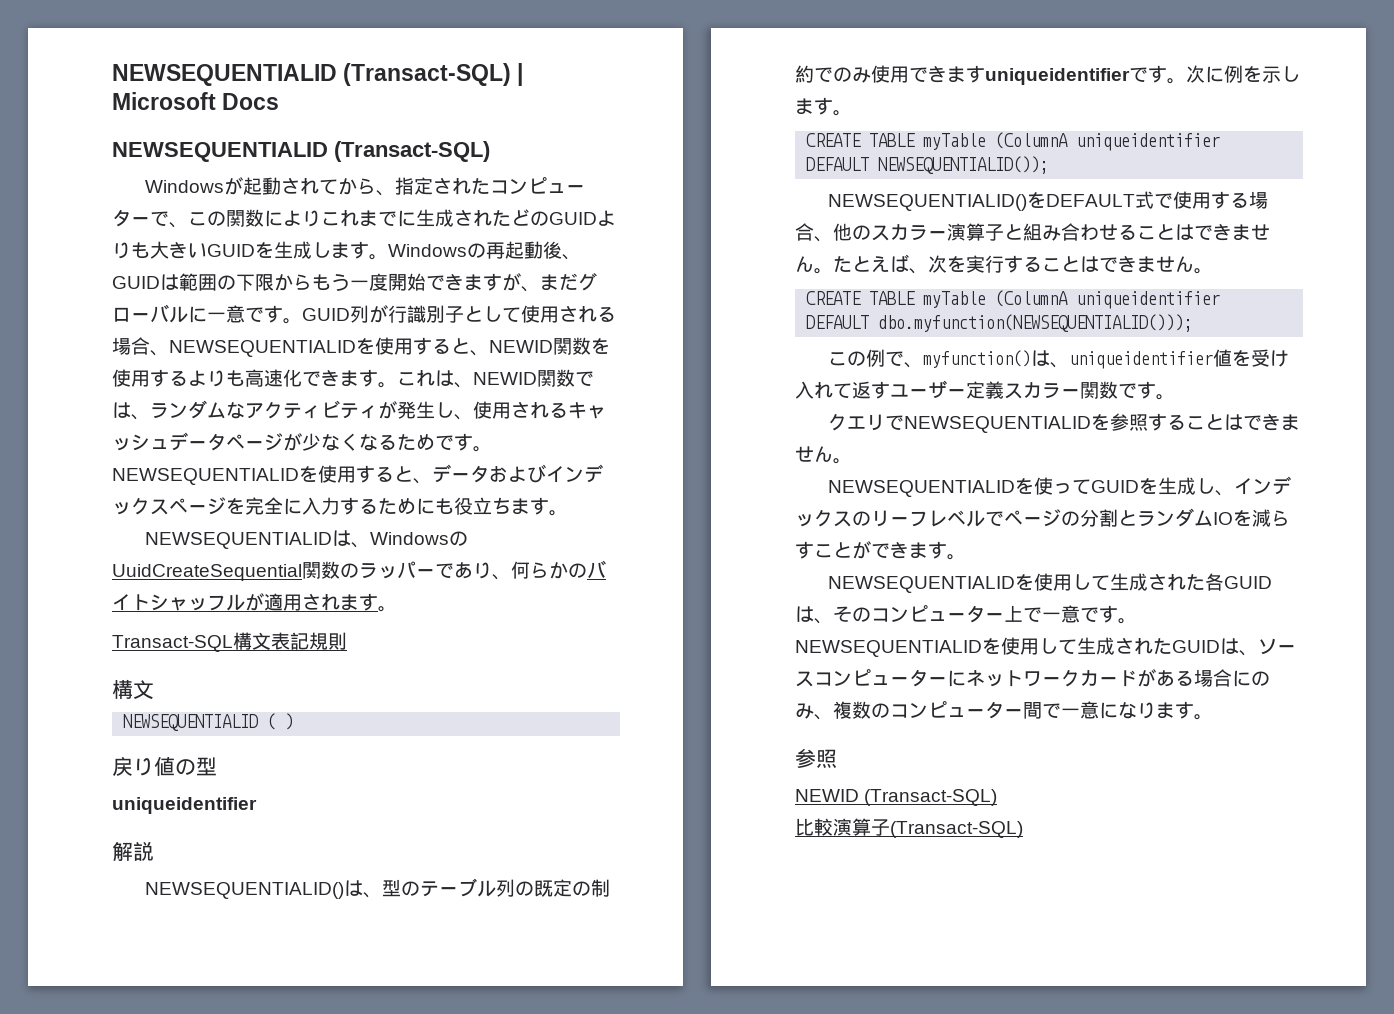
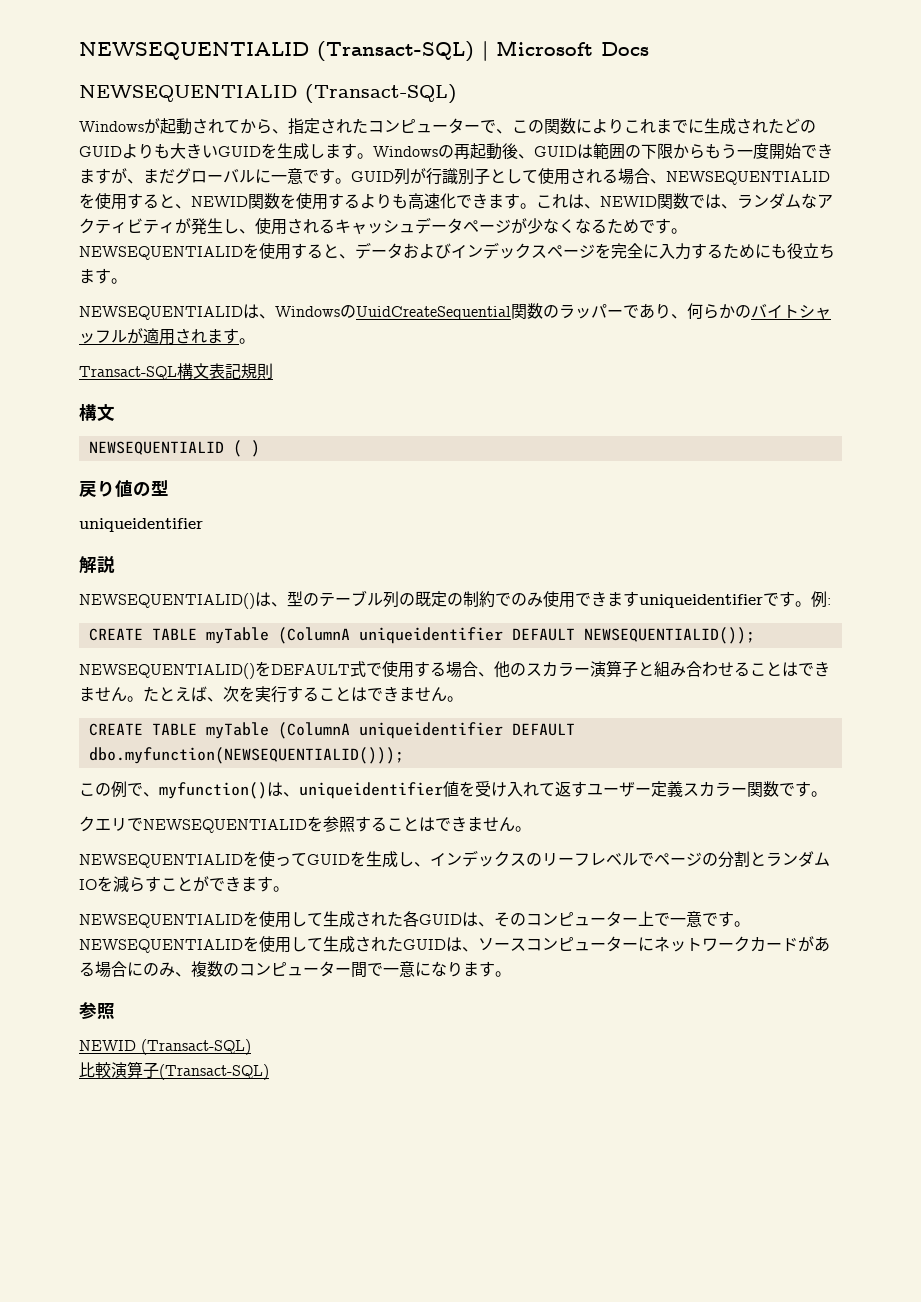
- 次に例を示します。
+ 例:

